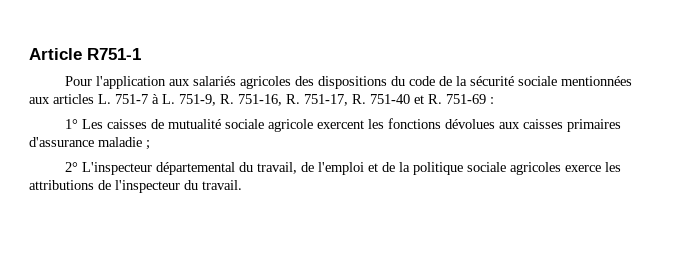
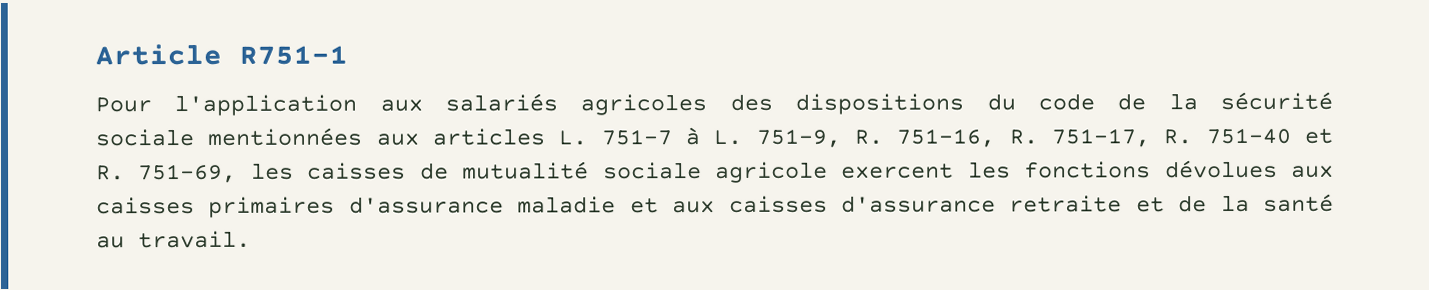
- Pour l'application aux salariés agricoles des dispositions du code de la sécurité sociale mentionnées aux articles L. 751-7 à L. 751-9, R. 751-16, R. 751-17, R. 751-40 et R. 751-69 :
- 1° Les caisses de mutualité sociale agricole exercent les fonctions dévolues aux caisses primaires d'assurance maladie ;
- 2° L'inspecteur départemental du travail, de l'emploi et de la politique sociale agricoles exerce les attributions de l'inspecteur du travail.
+ Pour l'application aux salariés agricoles des dispositions du code de la sécurité sociale mentionnées aux articles L. 751-7 à L. 751-9, R. 751-16, R. 751-17, R. 751-40 et R. 751-69, les caisses de mutualité sociale agricole exercent les fonctions dévolues aux caisses primaires d'assurance maladie et aux caisses d'assurance retraite et de la santé au travail.

